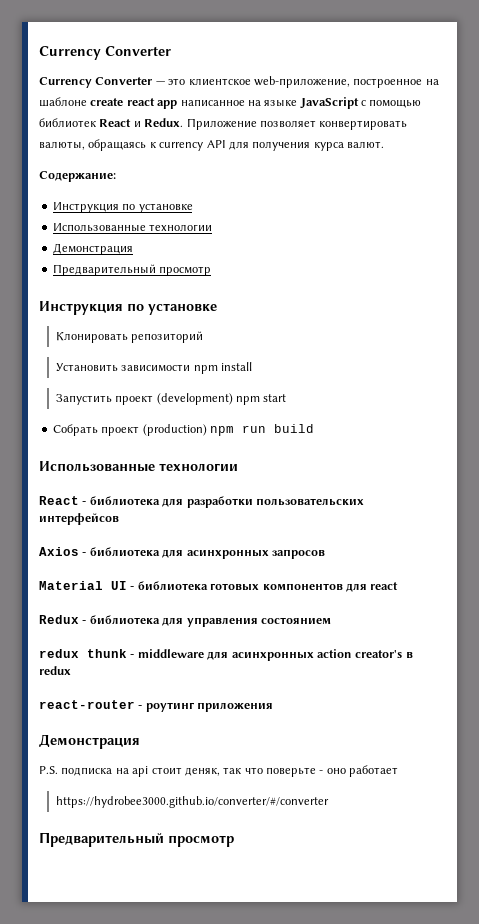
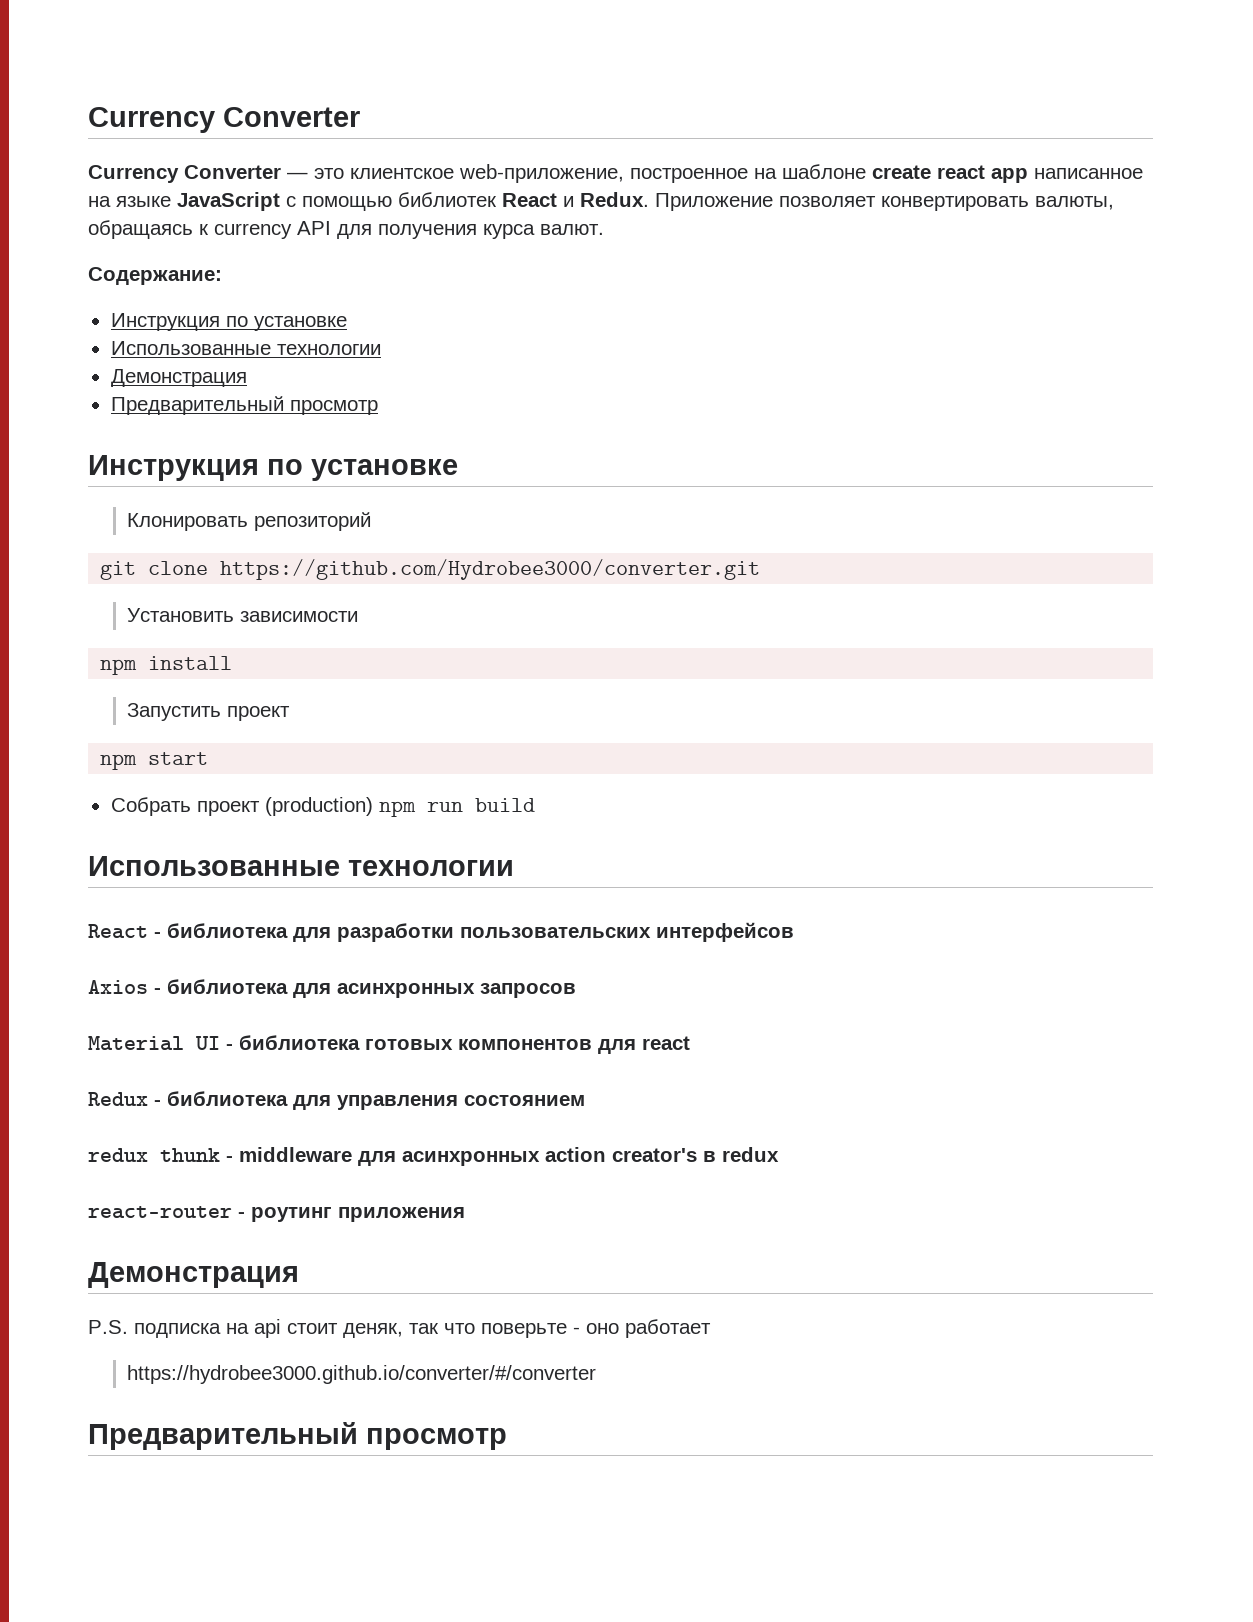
+ git clone https://github.com/Hydrobee3000/converter.git
- Установить зависимости npm install
+ Установить зависимости
+ npm install
- Запустить проект (development) npm start
+ Запустить проект
+ npm start

